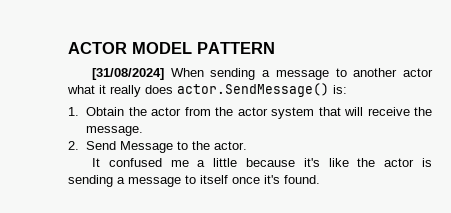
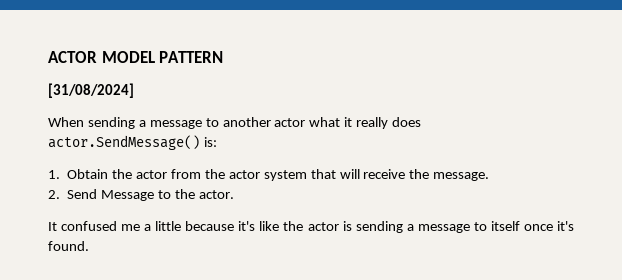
- [31/08/2024] When sending a message to another actor what it really does actor.SendMessage() is:
+ [31/08/2024]
+ When sending a message to another actor what it really does actor.SendMessage() is:

